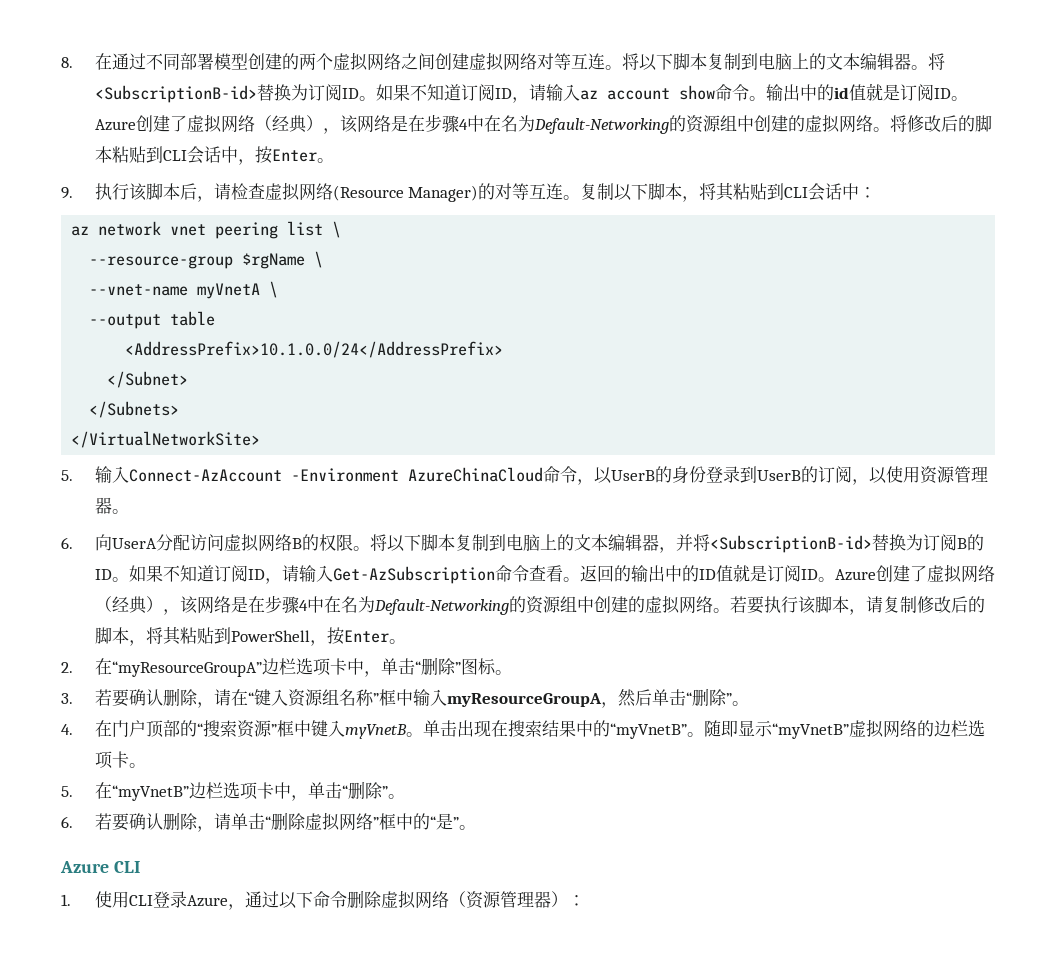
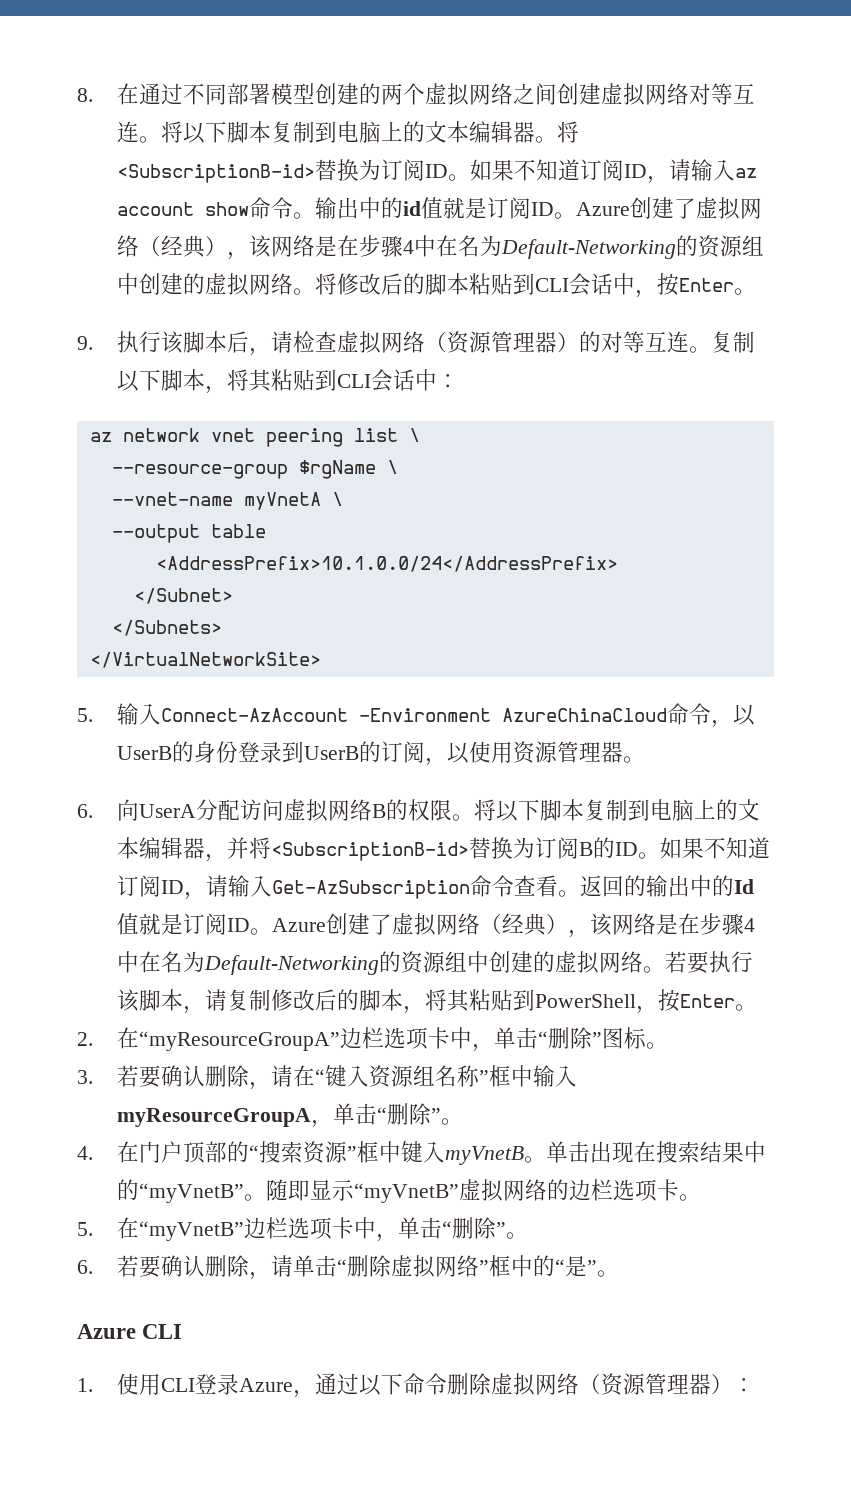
- 9.执行该脚本后，请检查虚拟网络(Resource Manager)的对等互连。
+ 9.执行该脚本后，请检查虚拟网络（资源管理器）的对等互连。
- 返回的输出中的ID值就是订阅ID。
+ 返回的输出中的Id值就是订阅ID。
- 3.若要确认删除，请在“键入资源组名称”框中输入myResourceGroupA，然后单击“删除”。
+ 3.若要确认删除，请在“键入资源组名称”框中输入myResourceGroupA，单击“删除”。

